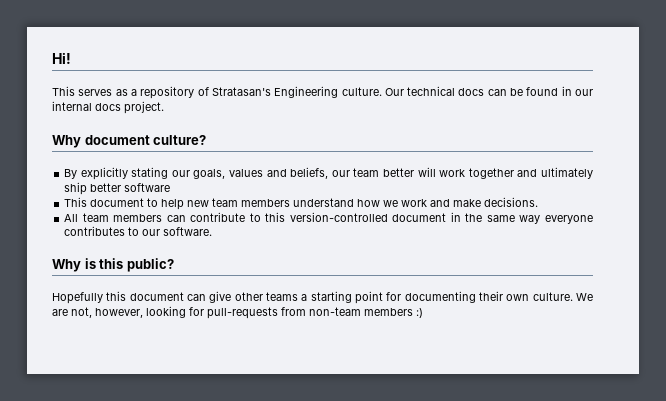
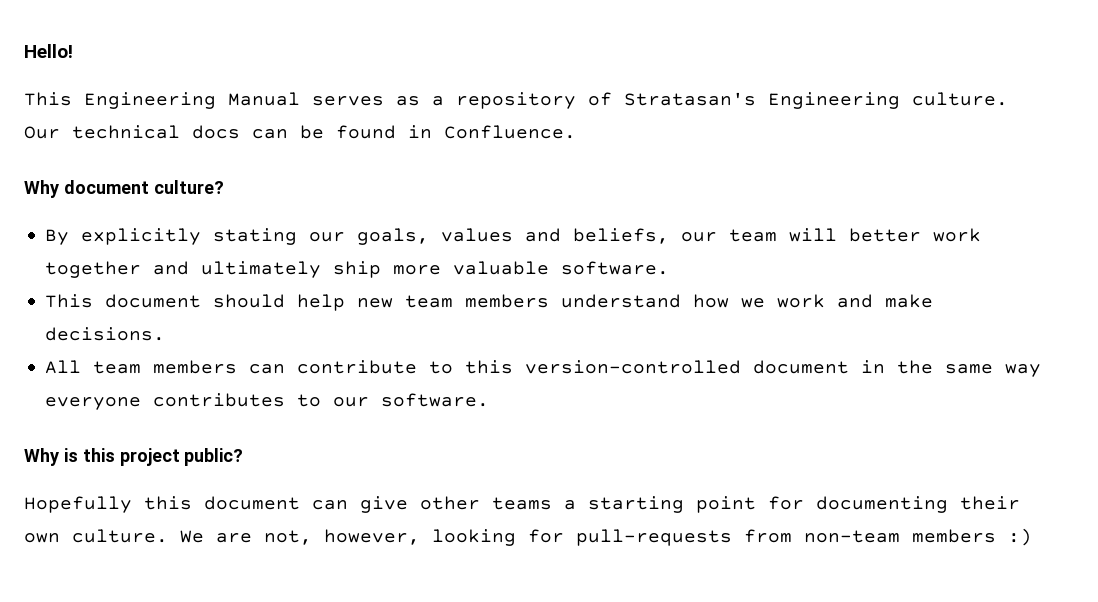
- Hi!
- This serves as a repository of Stratasan's Engineering culture.
+ Hello!
+ This Engineering Manual serves as a repository of Stratasan's Engineering culture.
- Our technical docs can be found in our internal docs project.
+ Our technical docs can be found in Confluence.
- By explicitly stating our goals, values and beliefs, our team better will work together and ultimately ship better software
+ By explicitly stating our goals, values and beliefs, our team will better work together and ultimately ship more valuable software.
- This document to help new team members understand how we work and make decisions.
+ This document should help new team members understand how we work and make decisions.
- Why is this public?
+ Why is this project public?

